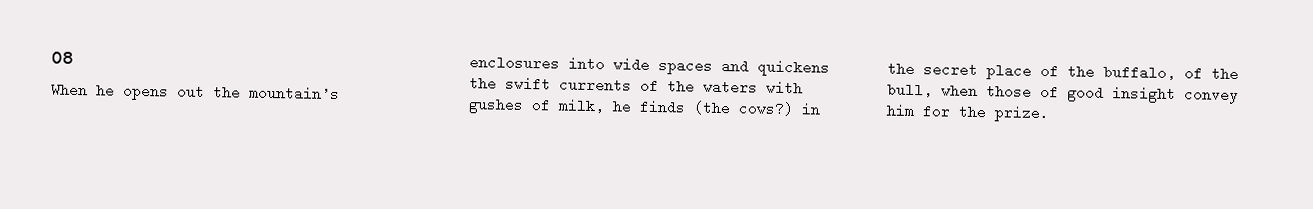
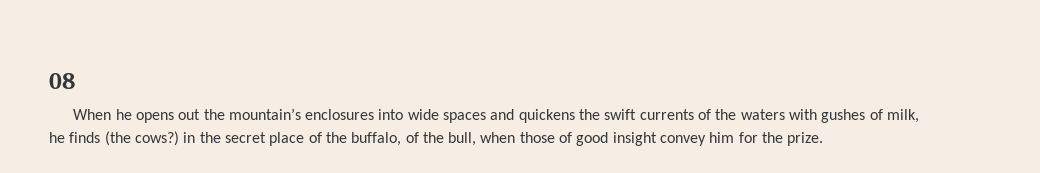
- When he opens out the mountain’s enclosures into wide spaces and quickens the swift currents of the waters with gushes of milk, he finds (the cows?) in the secret place of the buffalo, of the bull, when those of good insight convey him for the prize.
+ When he opens out the mountain’s enclosures into wide spaces and quickens the swift currents of the waters with gushes of milk,
+ he finds (the cows?) in the secret place of the buffalo, of the bull, when those of good insight convey him for the prize.

